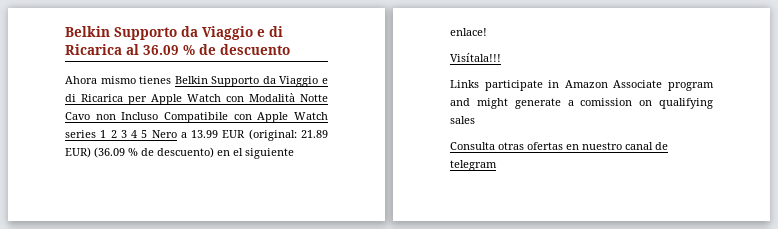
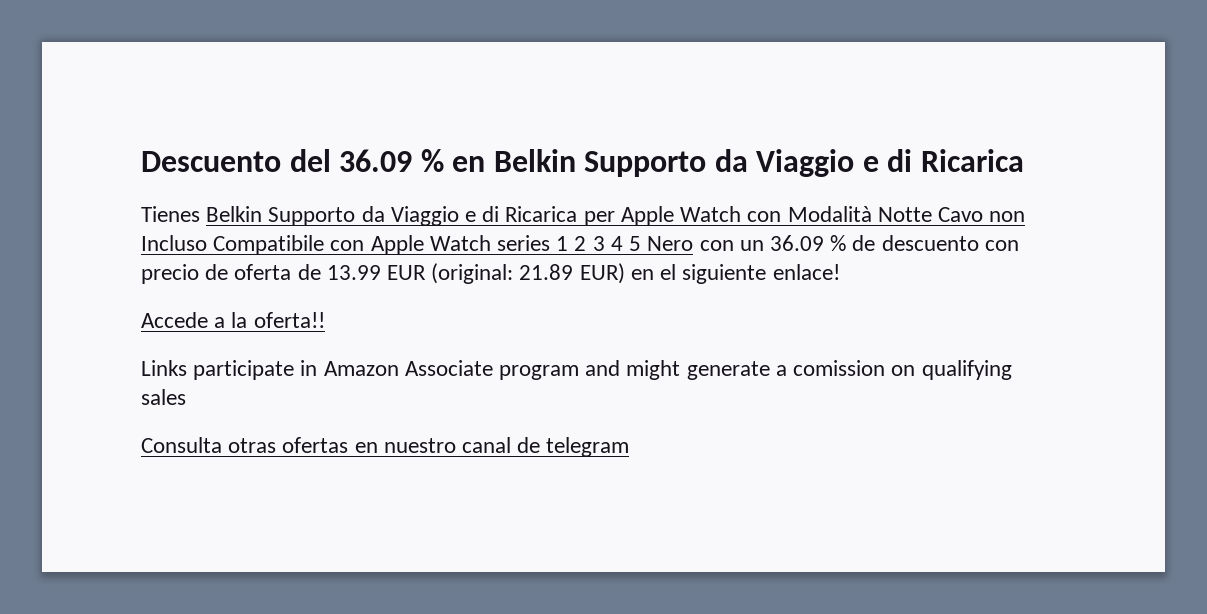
- Belkin Supporto da Viaggio e di Ricarica al 36.09 % de descuento
- Ahora mismo tienes Belkin Supporto da Viaggio e di Ricarica per Apple Watch con Modalità Notte Cavo non Incluso Compatibile con Apple Watch series 1 2 3 4 5 Nero a 13.99 EUR (original: 21.89 EUR) (36.09 % de descuento) en el siguiente enlace!
+ Descuento del 36.09 % en Belkin Supporto da Viaggio e di Ricarica
+ Tienes Belkin Supporto da Viaggio e di Ricarica per Apple Watch con Modalità Notte Cavo non Incluso Compatibile con Apple Watch series 1 2 3 4 5 Nero con un 36.09 % de descuento con precio de oferta de 13.99 EUR (original: 21.89 EUR) en el siguiente enlace!
- Visítala!!!
+ Accede a la oferta!!

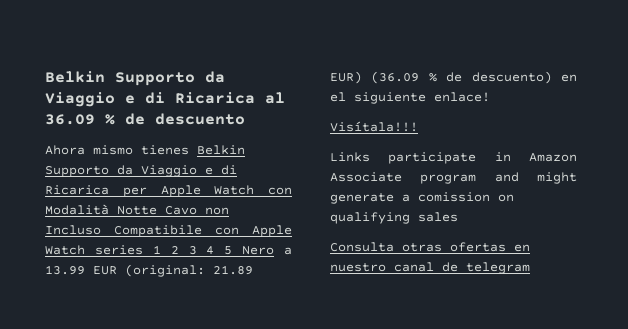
- Descuento del 36.09 % en Belkin Supporto da Viaggio e di Ricarica
- Tienes Belkin Supporto da Viaggio e di Ricarica per Apple Watch con Modalità Notte Cavo non Incluso Compatibile con Apple Watch series 1 2 3 4 5 Nero con un 36.09 % de descuento con precio de oferta de 13.99 EUR (original: 21.89 EUR) en el siguiente enlace!
+ Belkin Supporto da Viaggio e di Ricarica al 36.09 % de descuento
+ Ahora mismo tienes Belkin Supporto da Viaggio e di Ricarica per Apple Watch con Modalità Notte Cavo non Incluso Compatibile con Apple Watch series 1 2 3 4 5 Nero a 13.99 EUR (original: 21.89 EUR) (36.09 % de descuento) en el siguiente enlace!
- Accede a la oferta!!
+ Visítala!!!

